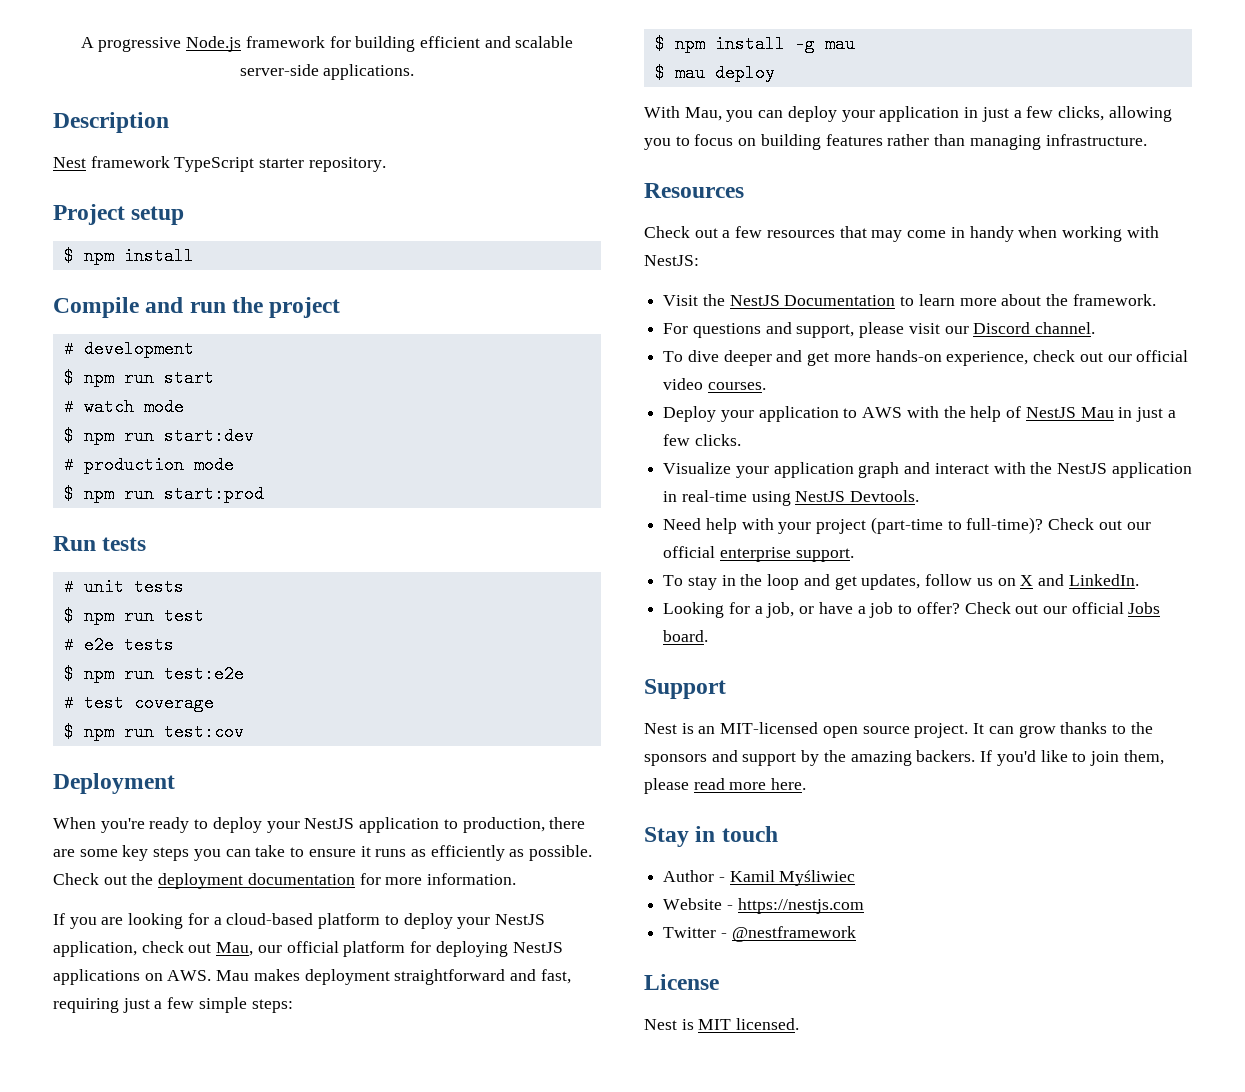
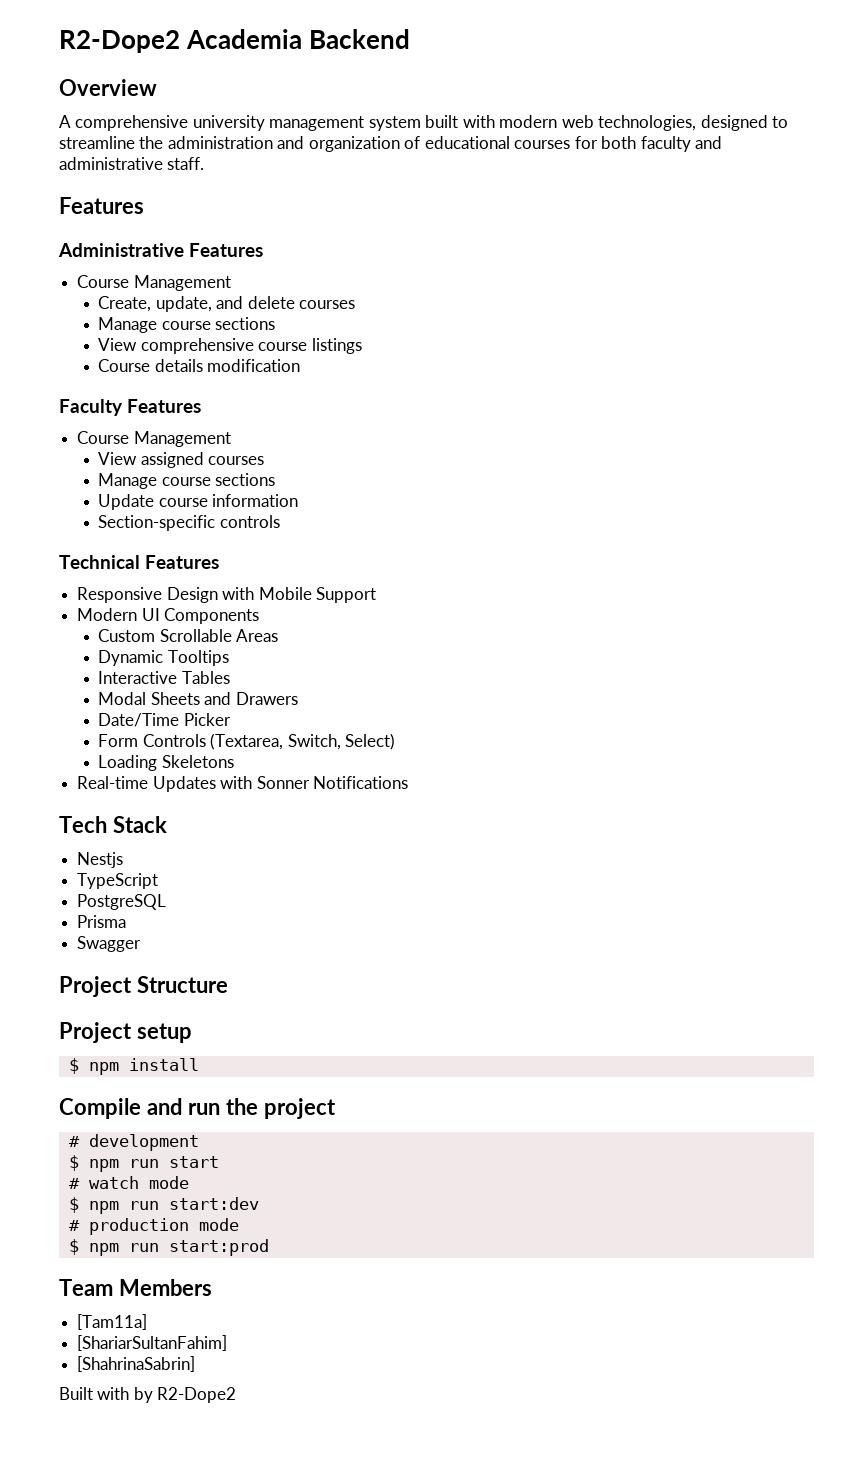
- A progressive Node.js framework for building efficient and scalable server-side applications.
- Description
- Nest framework TypeScript starter repository.
+ R2-Dope2 Academia Backend
+ Overview
+ A comprehensive university management system built with modern web technologies, designed to streamline the administration and organization of educational courses for both faculty and administrative staff.
+ Features
+ Administrative Features
+ Course Management
+ Create, update, and delete courses
+ Manage course sections
+ View comprehensive course listings
+ Course details modification
+ Faculty Features
+ Course Management
+ View assigned courses
+ Manage course sections
+ Update course information
+ Section-specific controls
+ Technical Features
+ Responsive Design with Mobile Support
+ Modern UI Components
+ Custom Scrollable Areas
+ Dynamic Tooltips
+ Interactive Tables
+ Modal Sheets and Drawers
+ Date/Time Picker
+ Form Controls (Textarea, Switch, Select)
+ Loading Skeletons
+ Real-time Updates with Sonner Notifications
+ Tech Stack
+ Nestjs
+ TypeScript
+ PostgreSQL
+ Prisma
+ Swagger
+ Project Structure
- Run tests
- # unit tests
- $ npm run test
- # e2e tests
- $ npm run test:e2e
- # test coverage
- $ npm run test:cov
- Deployment
- When you're ready to deploy your NestJS application to production, there are some key steps you can take to ensure it runs as efficiently as possible. Check out the deployment documentation for more information.
- If you are looking for a cloud-based platform to deploy your NestJS application, check out Mau, our official platform for deploying NestJS applications on AWS. Mau makes deployment straightforward and fast, requiring just a few simple steps:
- $ npm install -g mau
- $ mau deploy
- With Mau, you can deploy your application in just a few clicks, allowing you to focus on building features rather than managing infrastructure.
- Resources
- Check out a few resources that may come in handy when working with NestJS:
- Visit the NestJS Documentation to learn more about the framework.
- For questions and support, please visit our Discord channel.
- To dive deeper and get more hands-on experience, check out our official video courses.
- Deploy your application to AWS with the help of NestJS Mau in just a few clicks.
- Visualize your application graph and interact with the NestJS application in real-time using NestJS Devtools.
- Need help with your project (part-time to full-time)? Check out our official enterprise support.
- To stay in the loop and get updates, follow us on X and LinkedIn.
- Looking for a job, or have a job to offer? Check out our official Jobs board.
- Support
- Nest is an MIT-licensed open source project. It can grow thanks to the sponsors and support by the amazing backers. If you'd like to join them, please read more here.
- Stay in touch
- Author - Kamil Myśliwiec
- Website - https://nestjs.com
- Twitter - @nestframework
- License
- Nest is MIT licensed.
+ Team Members
+ [Tam11a]
+ [ShariarSultanFahim]
+ [ShahrinaSabrin]
+ Built with by R2-Dope2

